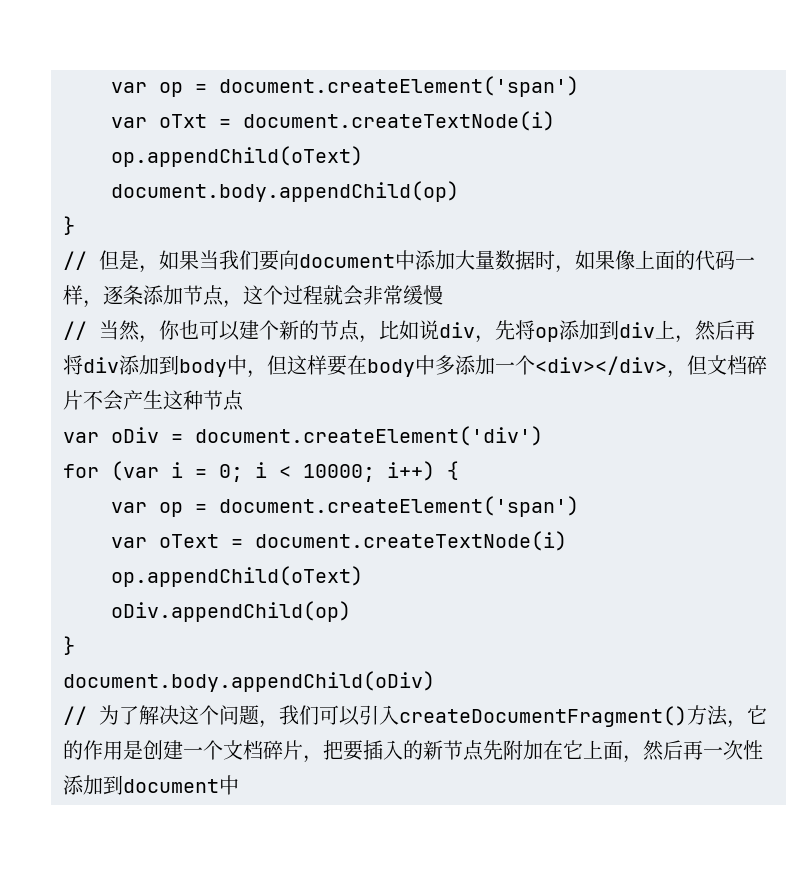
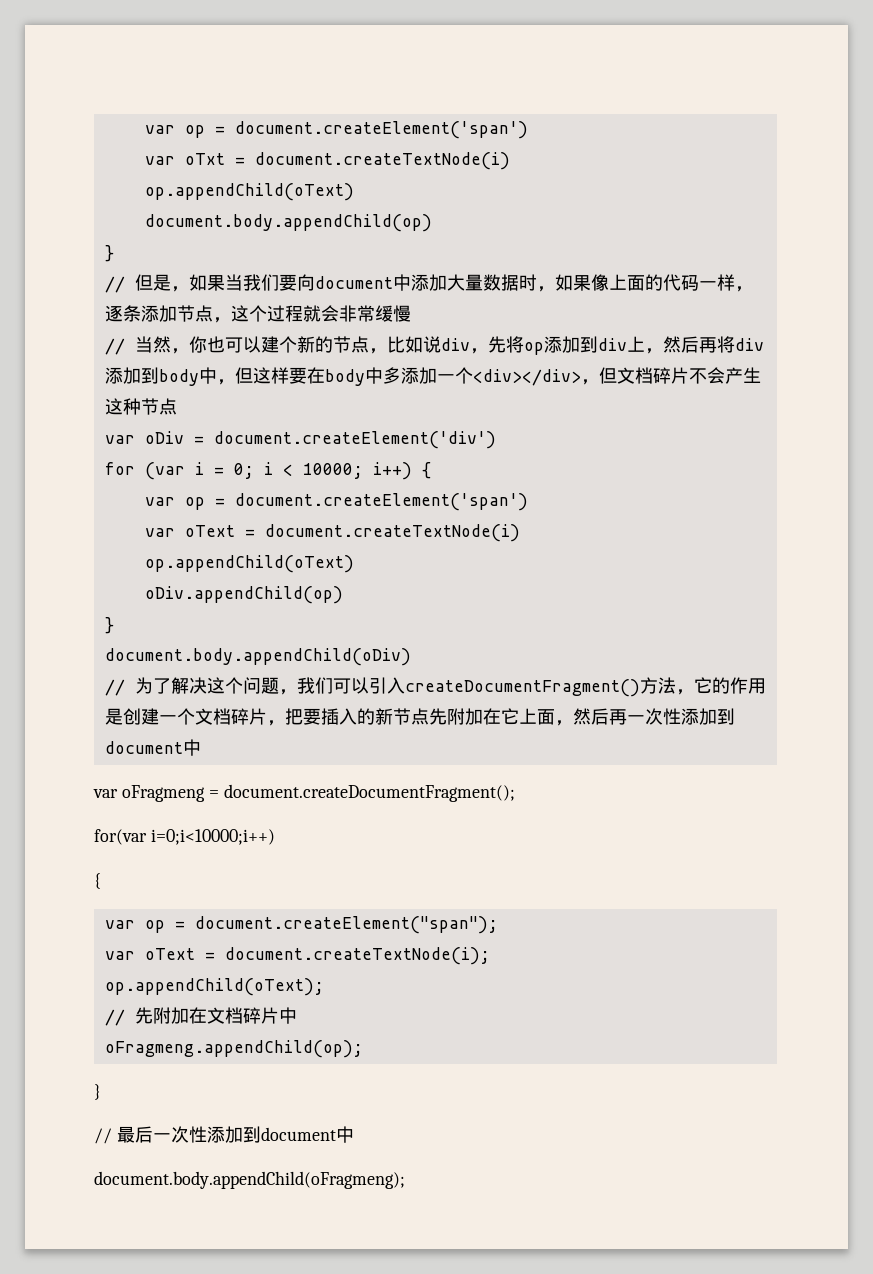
+ var oFragmeng = document.createDocumentFragment();
+ for(var i=0;i<10000;i++)
+ {
+ var op = document.createElement("span");
+ var oText = document.createTextNode(i);
+ op.appendChild(oText);
+ // 先附加在文档碎片中
+ oFragmeng.appendChild(op);
+ }
+ // 最后一次性添加到document中
+ document.body.appendChild(oFragmeng);

